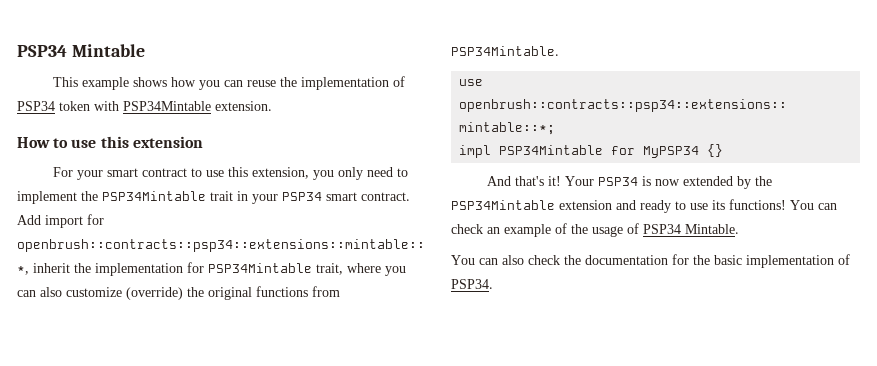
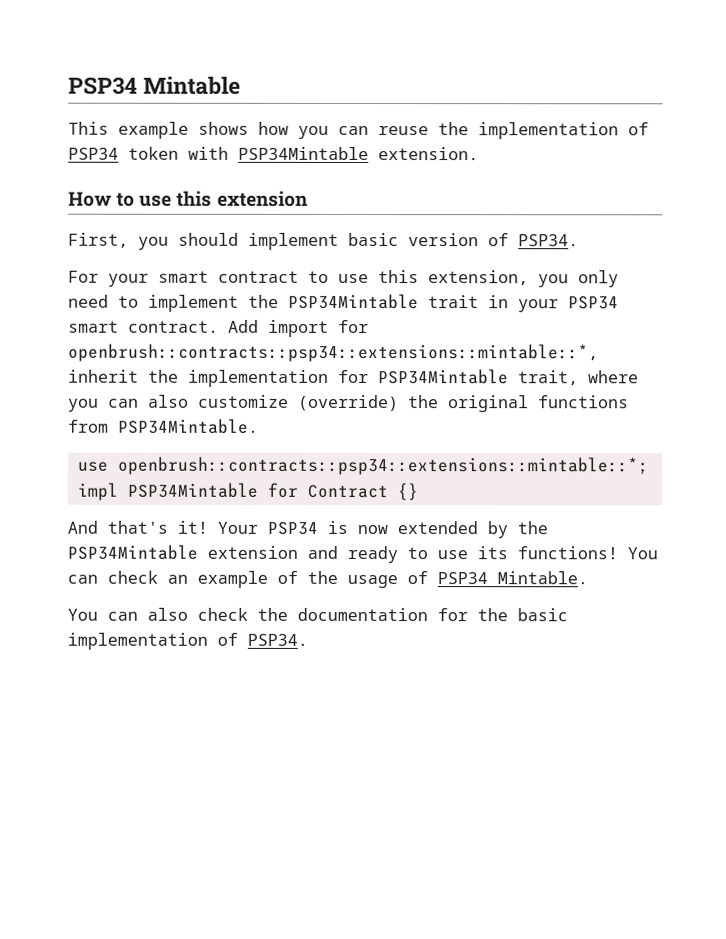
+ First, you should implement basic version of PSP34.
- impl PSP34Mintable for MyPSP34 {}
+ impl PSP34Mintable for Contract {}

